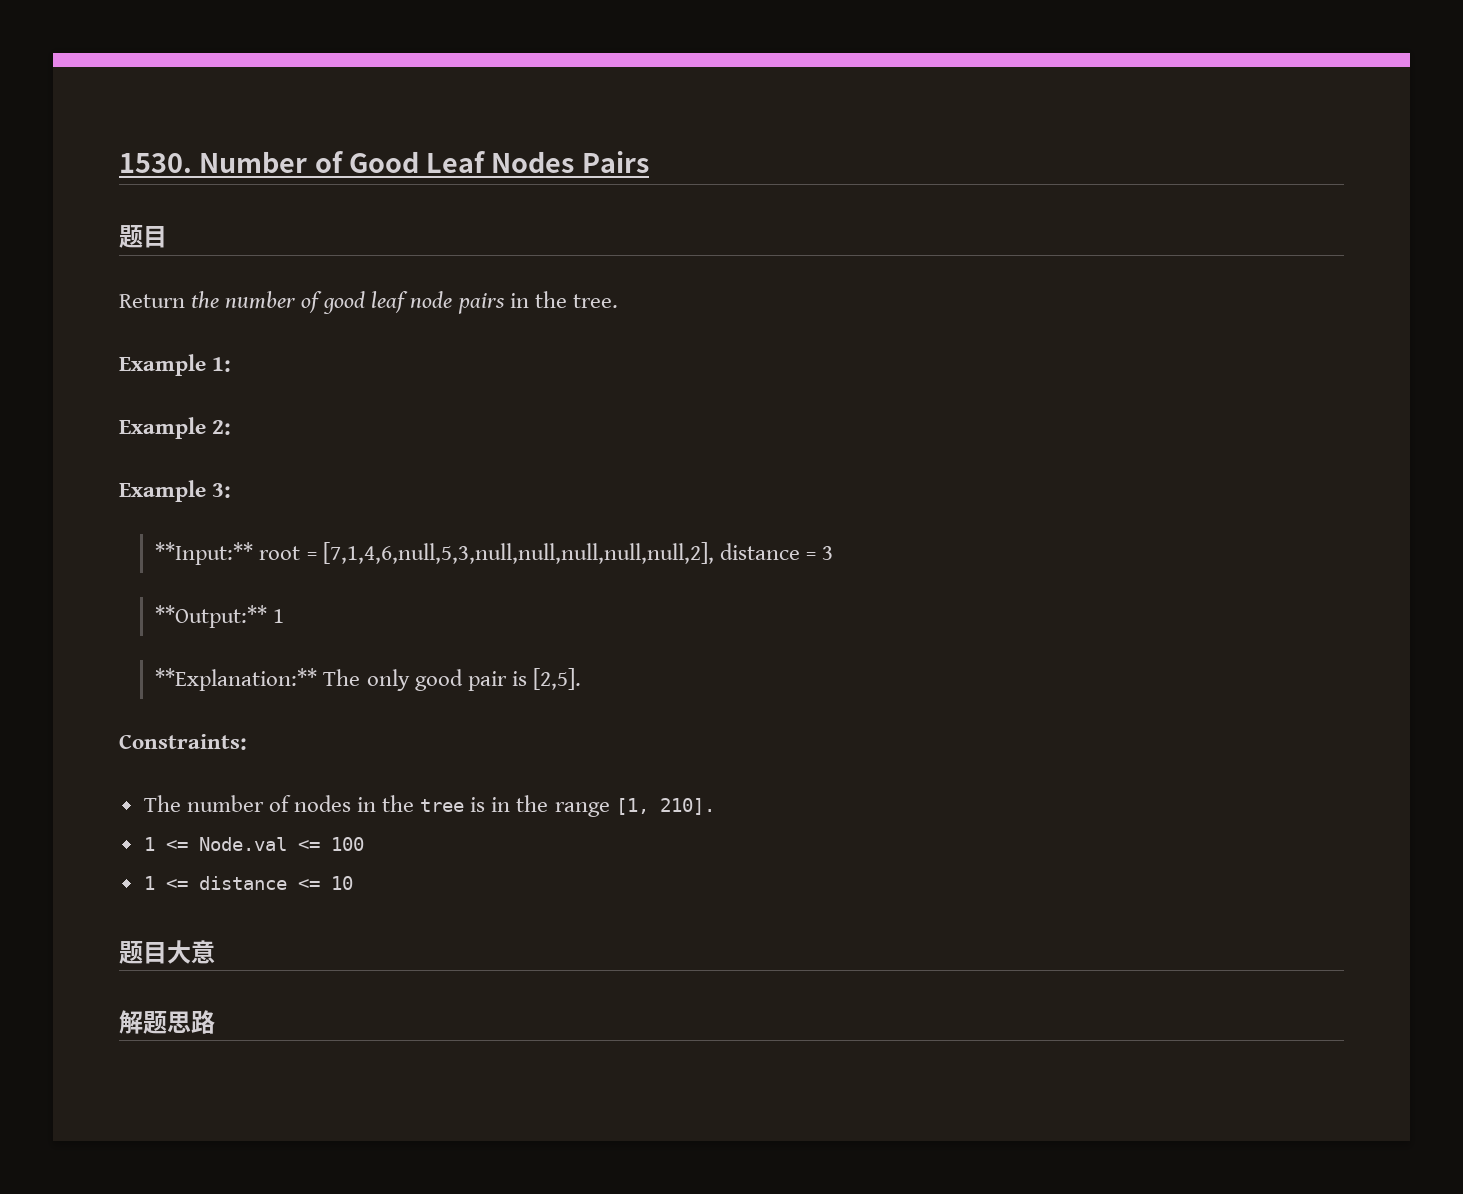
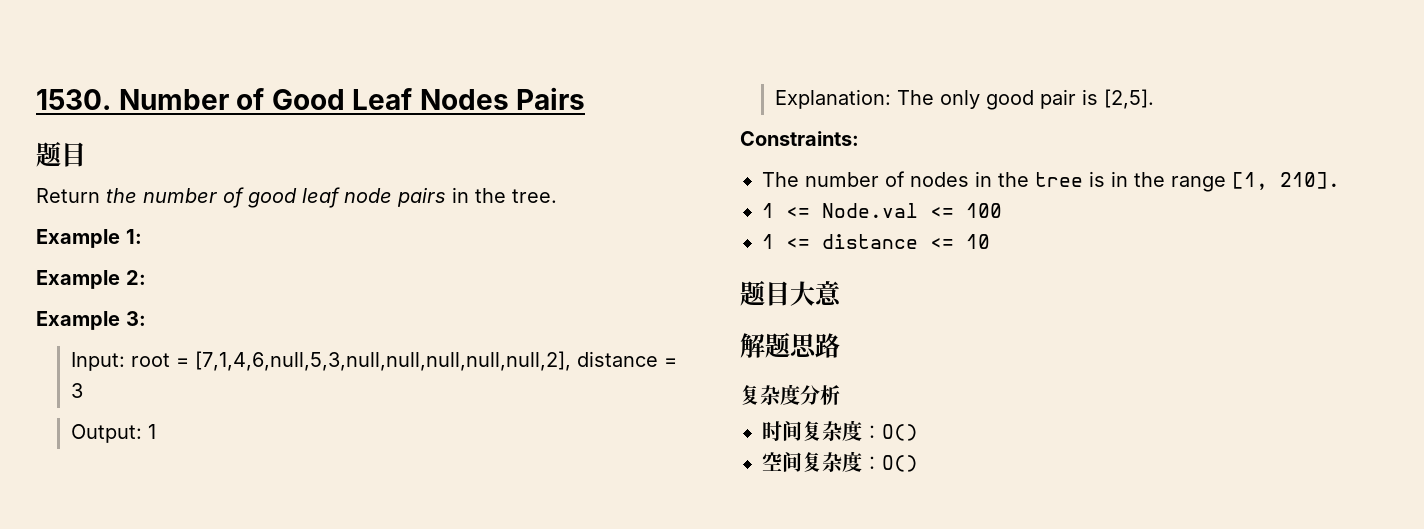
- **Input:** root = [7,1,4,6,null,5,3,null,null,null,null,null,2], distance = 3
+ Input: root = [7,1,4,6,null,5,3,null,null,null,null,null,2], distance = 3
- **Output:** 1
+ Output: 1
- **Explanation:** The only good pair is [2,5].
+ Explanation: The only good pair is [2,5].
+ 复杂度分析
+ 时间复杂度：O()
+ 空间复杂度：O()

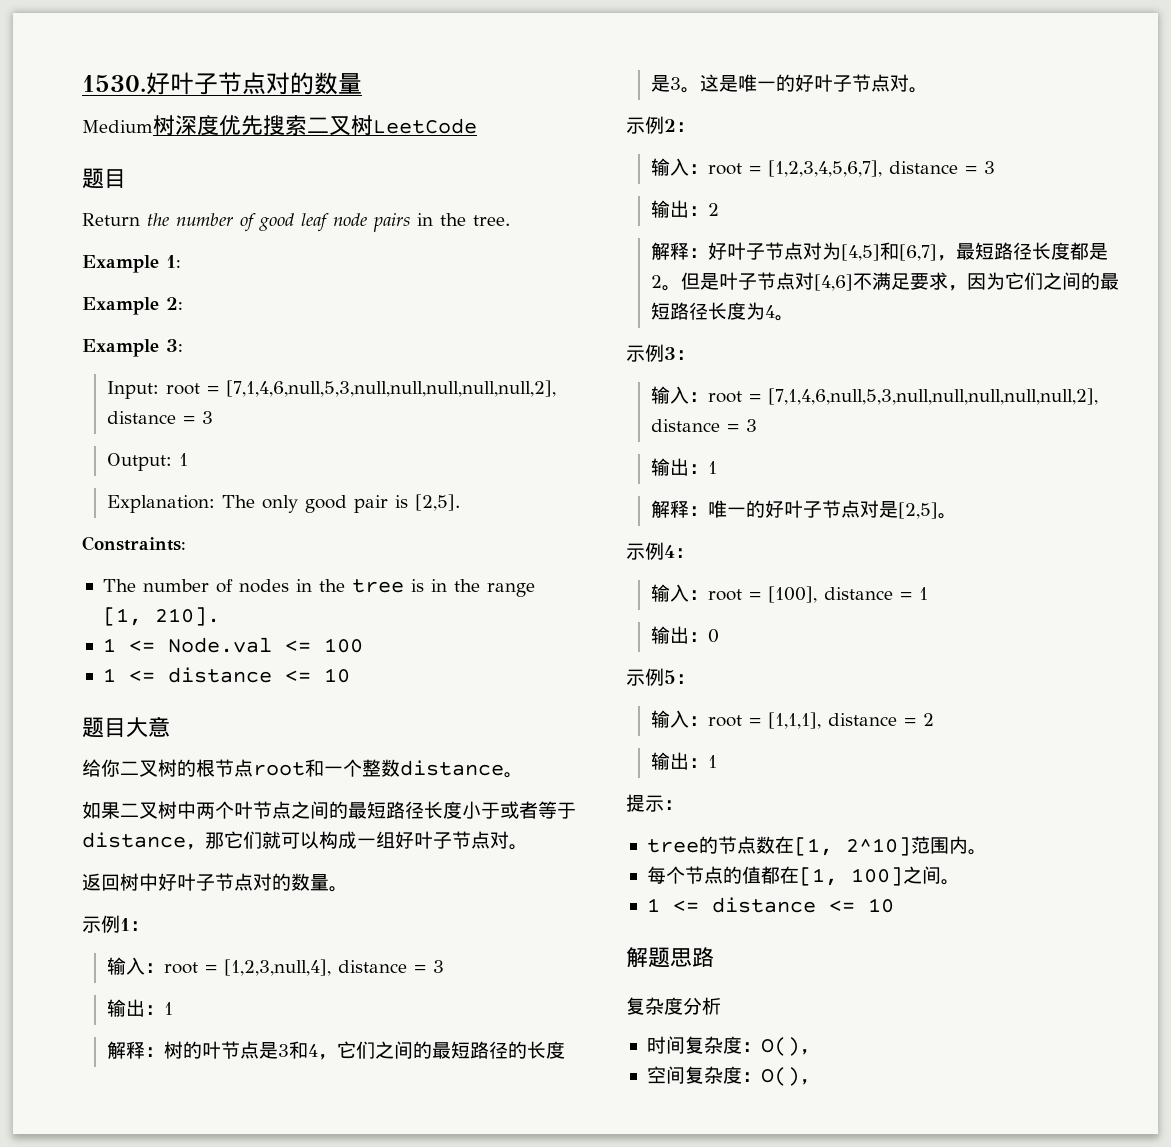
- 1530. Number of Good Leaf Nodes Pairs
+ 1530.好叶子节点对的数量
+ Medium树深度优先搜索二叉树LeetCode
+ 给你二叉树的根节点root和一个整数distance。
+ 如果二叉树中两个叶节点之间的最短路径长度小于或者等于distance，那它们就可以构成一组好叶子节点对。
+ 返回树中好叶子节点对的数量。
+ 示例1：
+ 输入：root = [1,2,3,null,4], distance = 3
+ 输出：1
+ 解释：树的叶节点是3和4，它们之间的最短路径的长度是3。这是唯一的好叶子节点对。
+ 示例2：
+ 输入：root = [1,2,3,4,5,6,7], distance = 3
+ 输出：2
+ 解释：好叶子节点对为[4,5]和[6,7]，最短路径长度都是2。但是叶子节点对[4,6]不满足要求，因为它们之间的最短路径长度为4。
+ 示例3：
+ 输入：root = [7,1,4,6,null,5,3,null,null,null,null,null,2], distance = 3
+ 输出：1
+ 解释：唯一的好叶子节点对是[2,5]。
+ 示例4：
+ 输入：root = [100], distance = 1
+ 输出：0
+ 示例5：
+ 输入：root = [1,1,1], distance = 2
+ 输出：1
+ 提示：
+ tree的节点数在[1, 2^10]范围内。
+ 每个节点的值都在[1, 100]之间。
+ 1 <= distance <= 10
- 时间复杂度：O()
+ 时间复杂度：O()，
- 空间复杂度：O()
+ 空间复杂度：O()，

